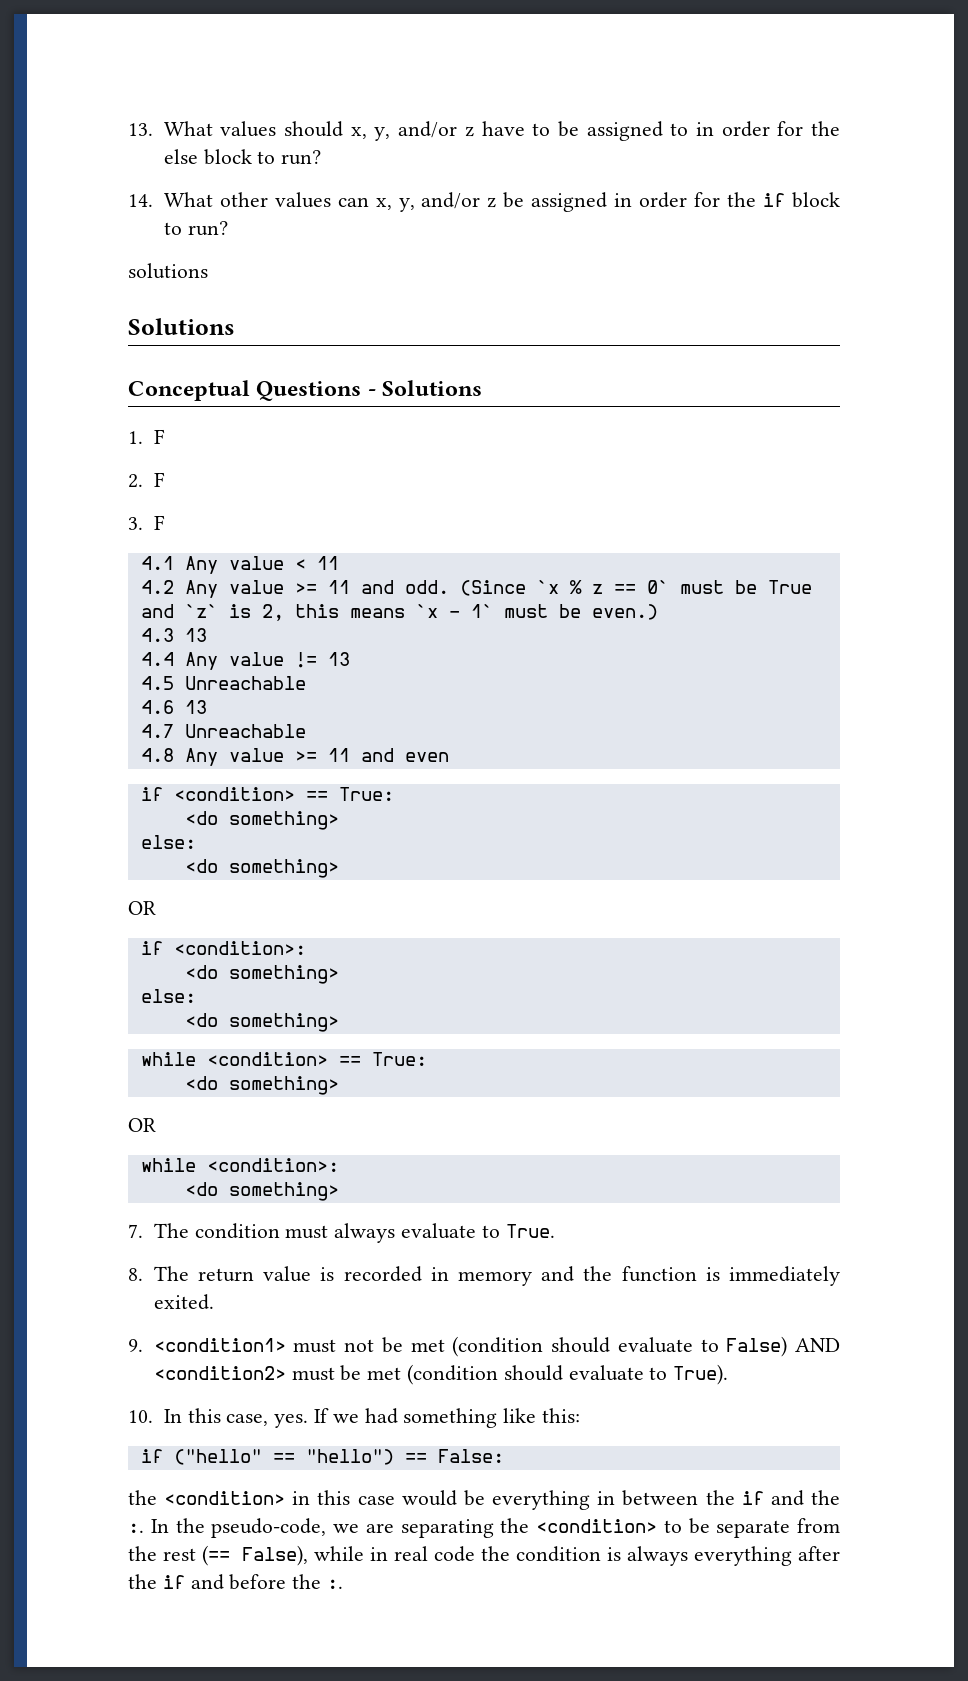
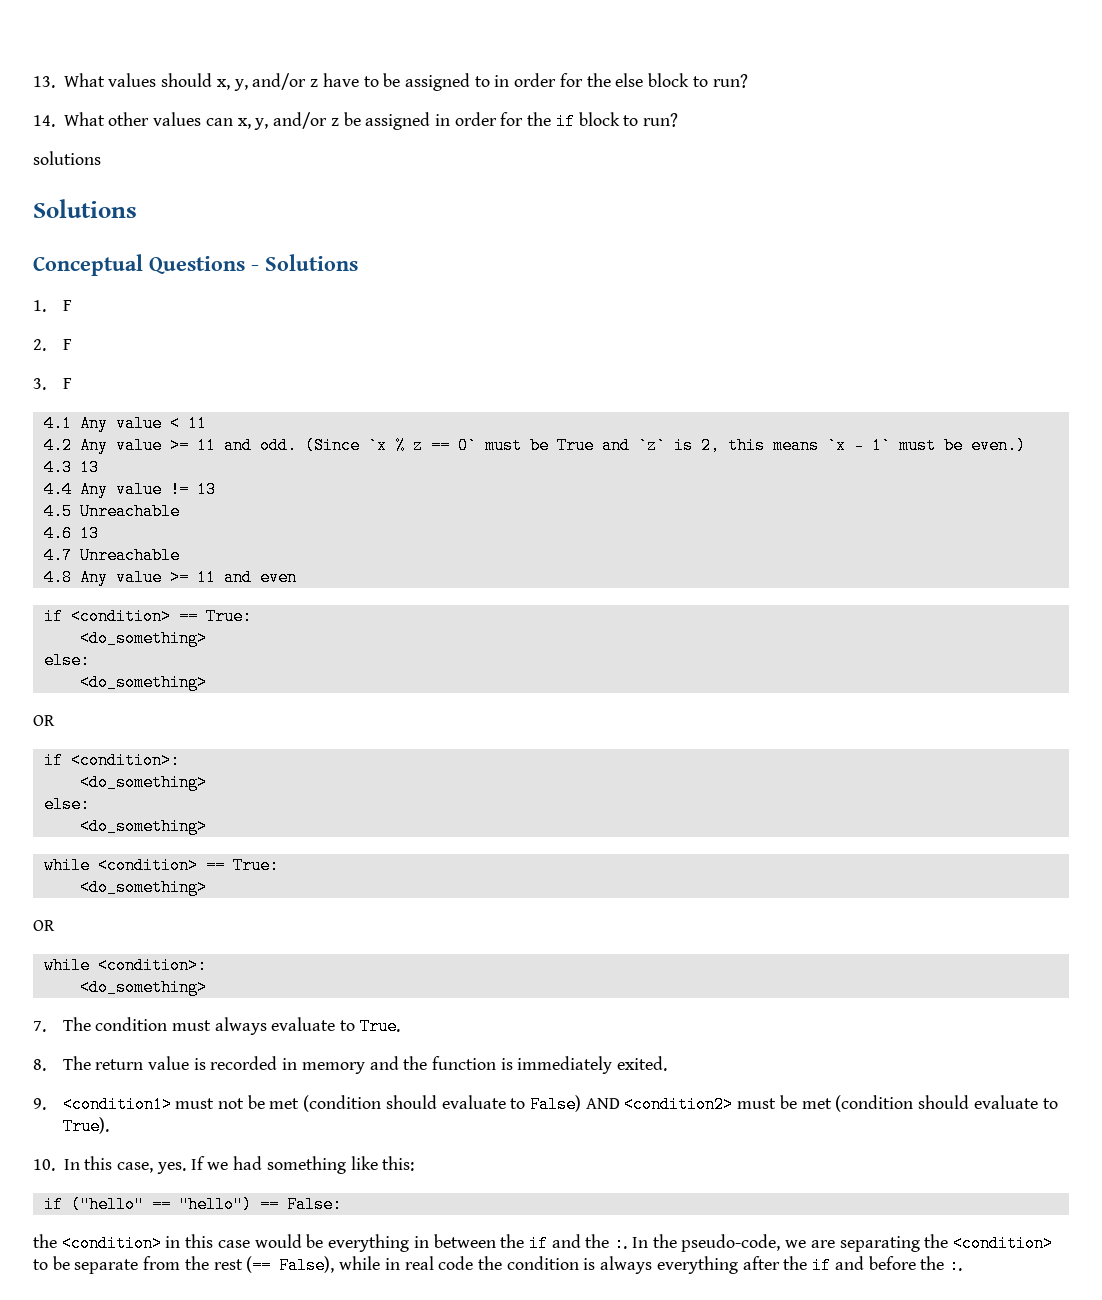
  if <condition> == True:
- <do something>
+ <do_something>
  else:
- <do something>
+ <do_something>
  if <condition>:
- <do something>
+ <do_something>
  else:
- <do something>
+ <do_something>
  while <condition> == True:
- <do something>
+ <do_something>
  while <condition>:
- <do something>
+ <do_something>

